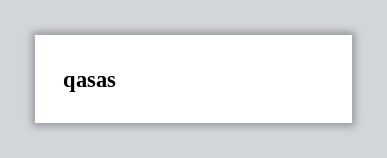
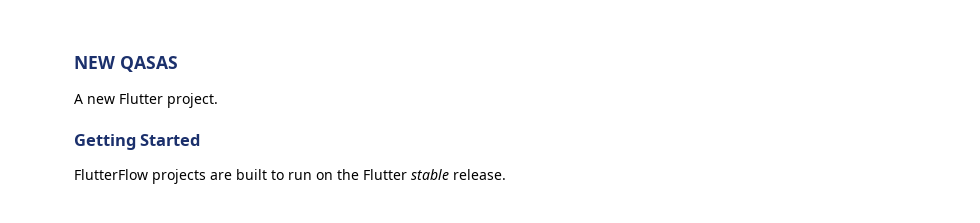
- qasas
+ NEW QASAS
+ A new Flutter project.
+ Getting Started
+ FlutterFlow projects are built to run on the Flutter stable release.

